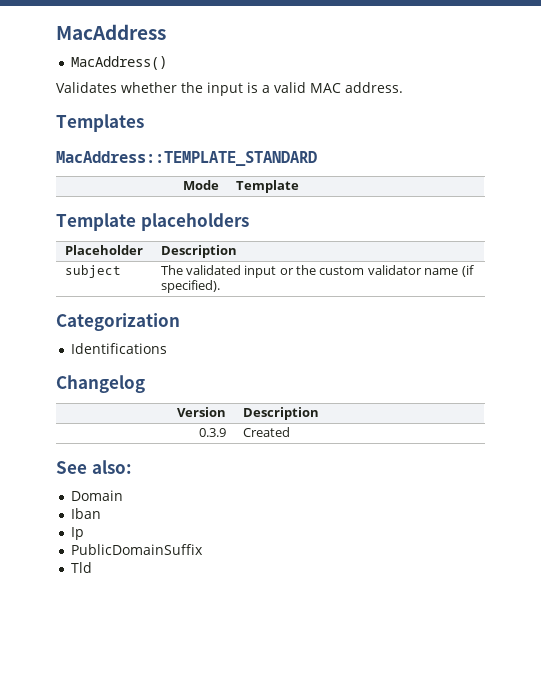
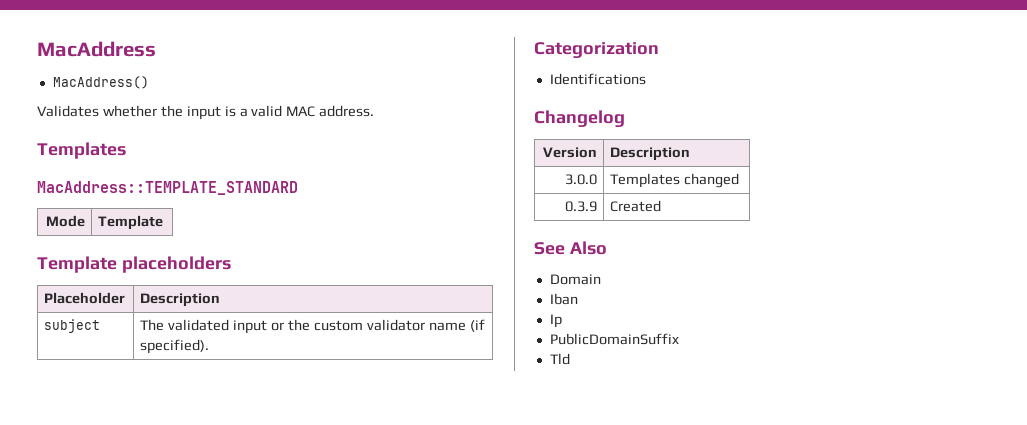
+ 3.0.0 | Templates changed
- See also:
+ See Also

